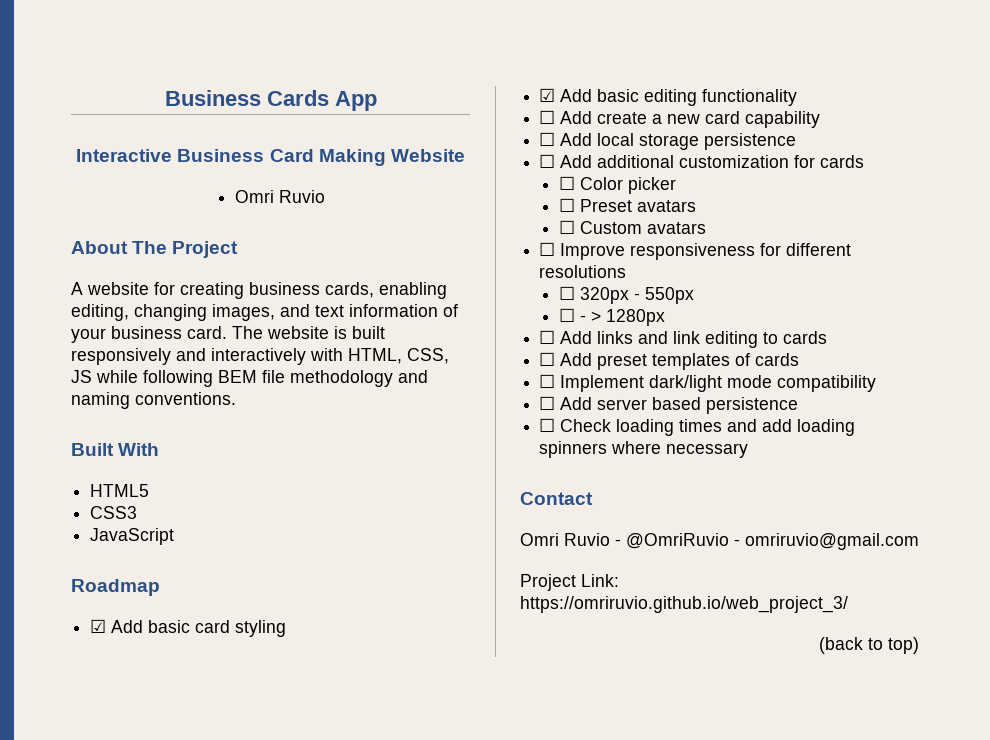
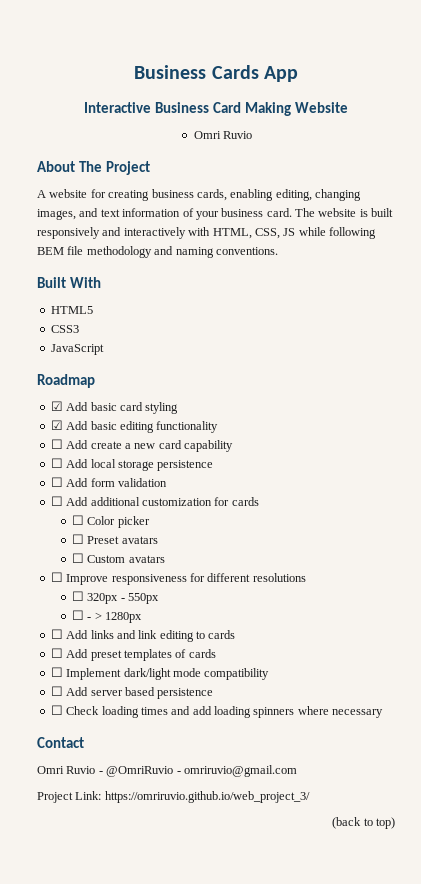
+ ☐ Add form validation

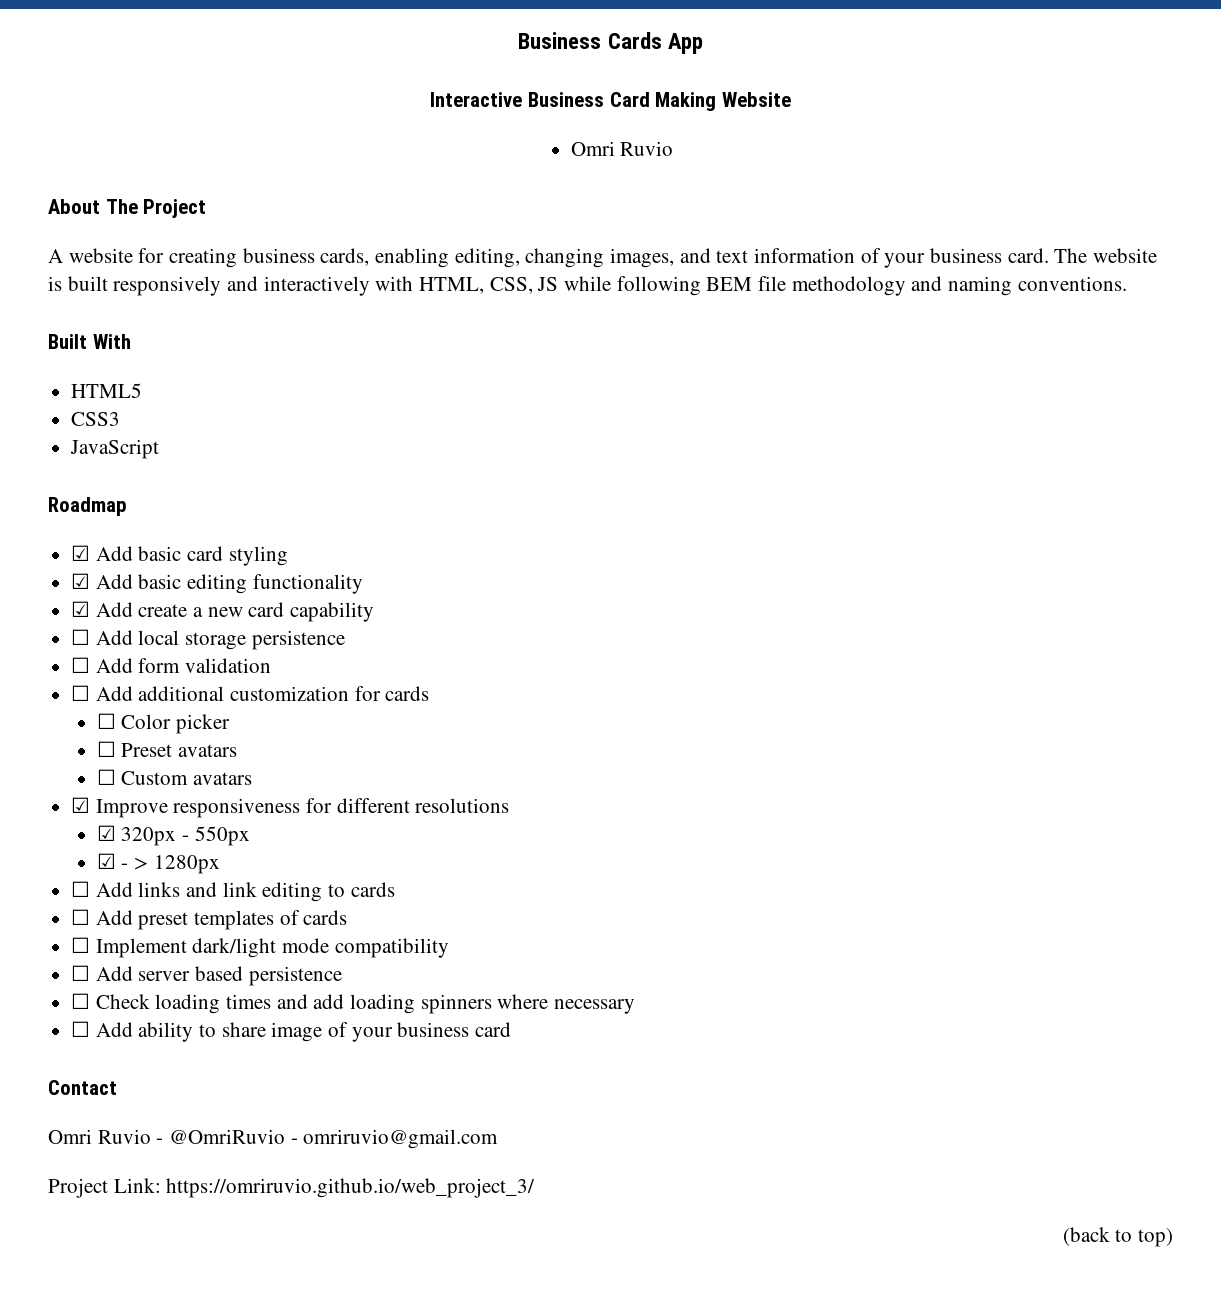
- ☐ Add create a new card capability
+ ☑ Add create a new card capability
- ☐ Improve responsiveness for different resolutions
+ ☑ Improve responsiveness for different resolutions
- ☐ 320px - 550px
+ ☑ 320px - 550px
- ☐ - > 1280px
+ ☑ - > 1280px
+ ☐ Add ability to share image of your business card

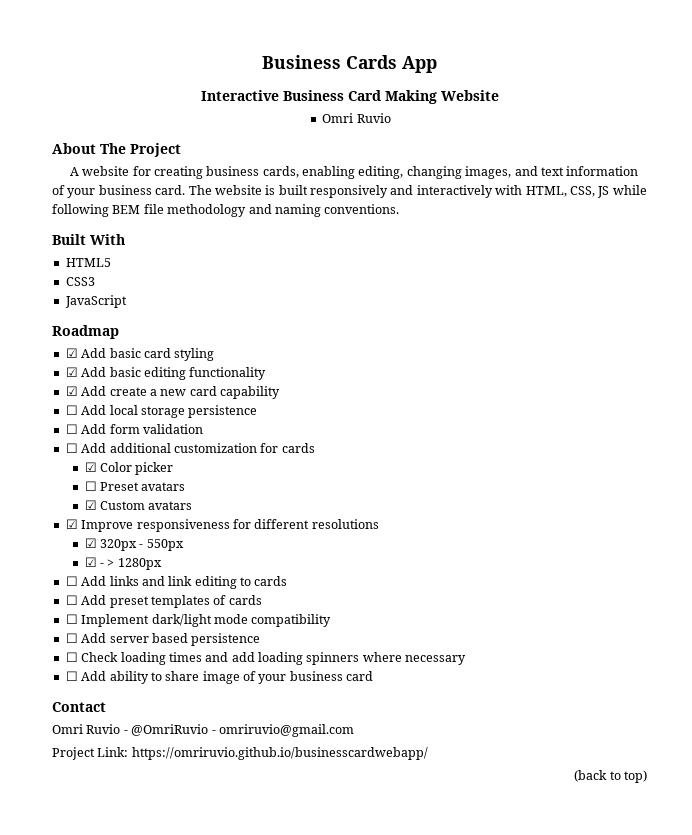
- ☐ Color picker
+ ☑ Color picker
- ☐ Custom avatars
+ ☑ Custom avatars
- Project Link: https://omriruvio.github.io/web_project_3/
+ Project Link: https://omriruvio.github.io/businesscardwebapp/

